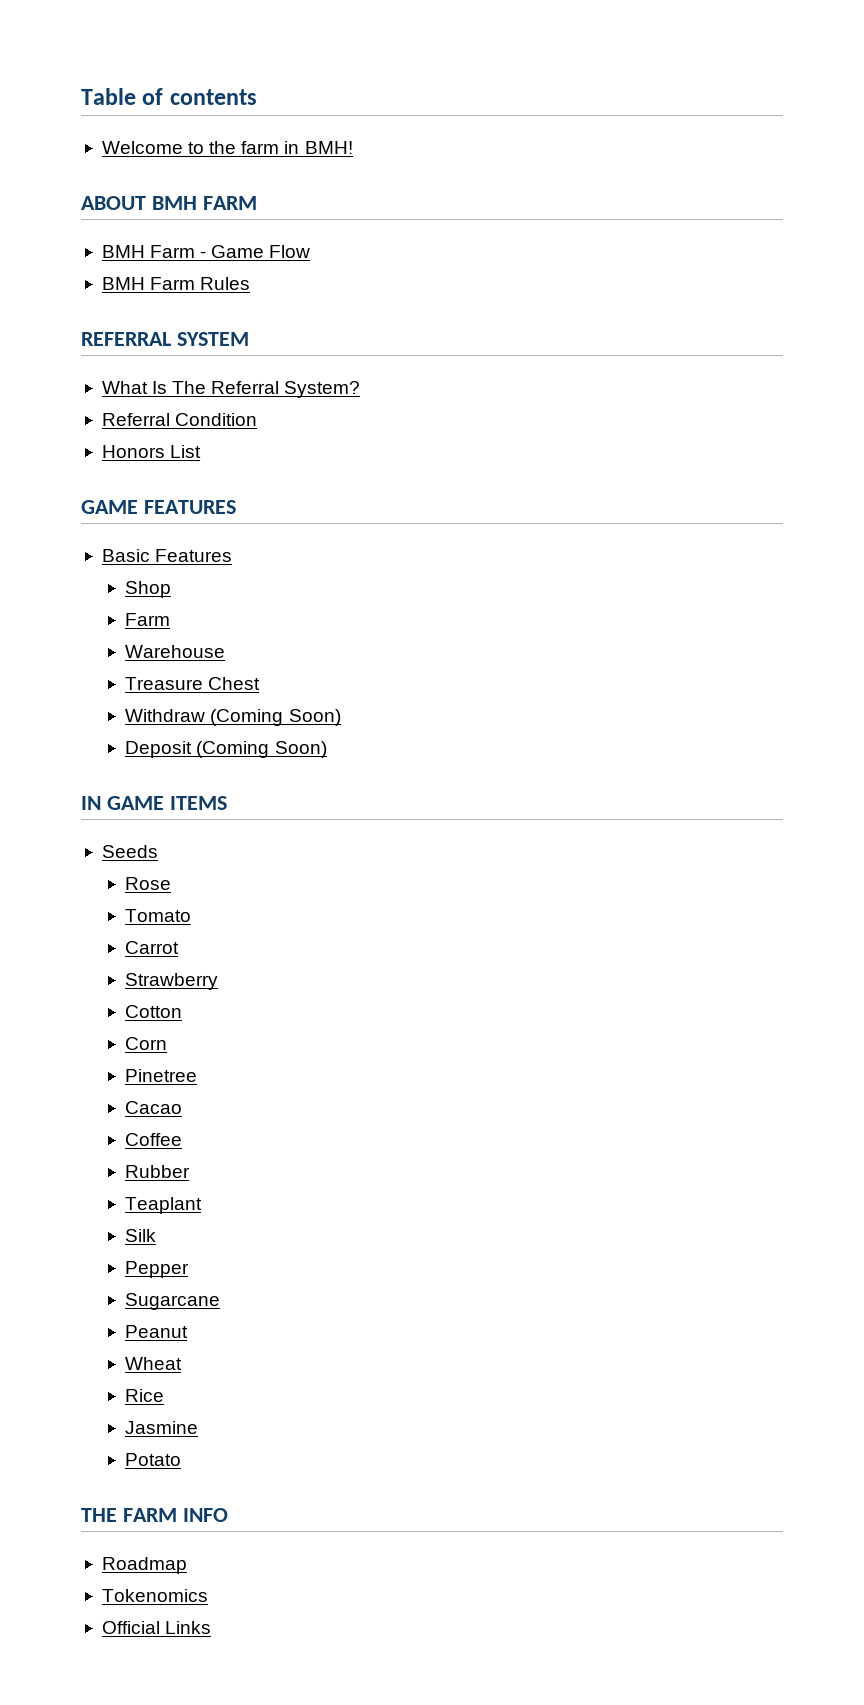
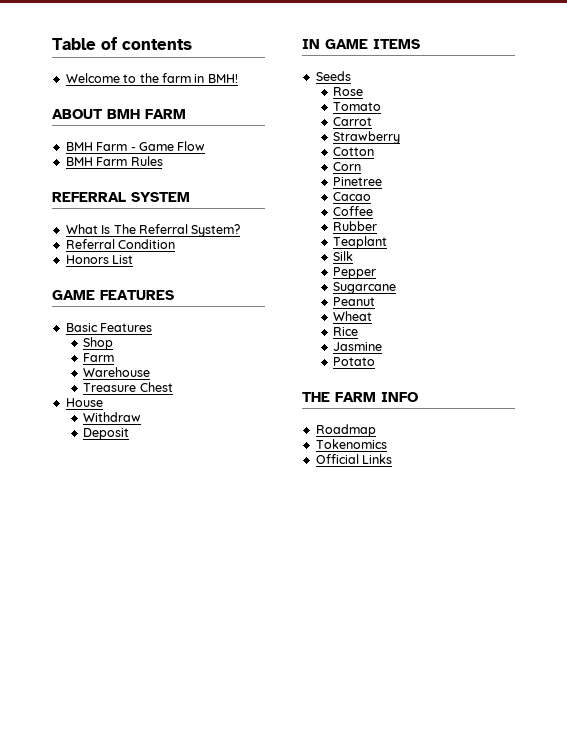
+ House
- Withdraw (Coming Soon)
+ Withdraw
- Deposit (Coming Soon)
+ Deposit

